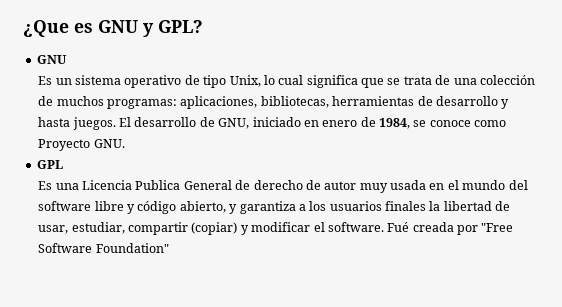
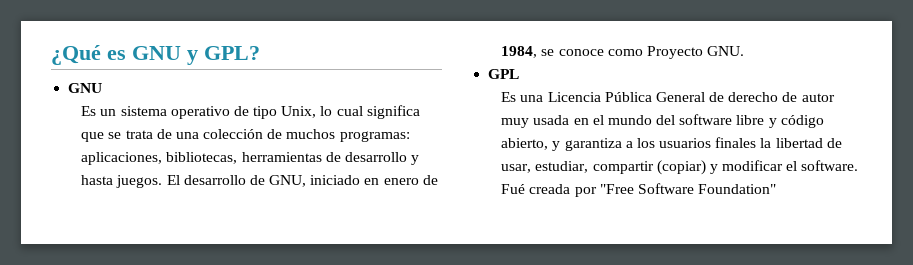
- ¿Que es GNU y GPL?
+ ¿Qué es GNU y GPL?
- Es una Licencia Publica General de derecho de autor muy usada en el mundo del software libre y código abierto, y garantiza a los usuarios finales la libertad de usar, estudiar, compartir (copiar) y modificar el software.
+ Es una Licencia Pública General de derecho de autor muy usada en el mundo del software libre y código abierto, y garantiza a los usuarios finales la libertad de usar, estudiar, compartir (copiar) y modificar el software.

